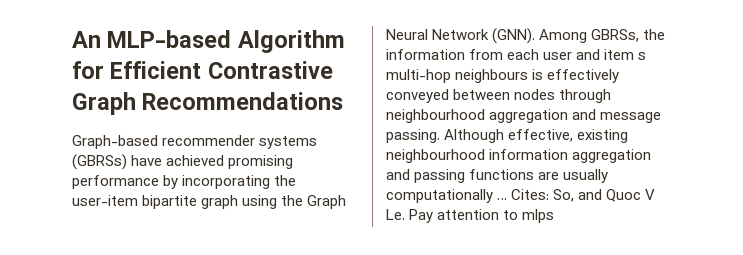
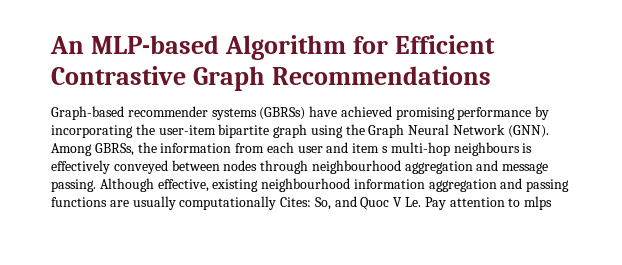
- Although effective, existing neighbourhood information aggregation and passing functions are usually computationally … Cites: So, and Quoc V Le. Pay attention to mlps
+ Although effective, existing neighbourhood information aggregation and passing functions are usually computationally Cites: So, and Quoc V Le. Pay attention to mlps

